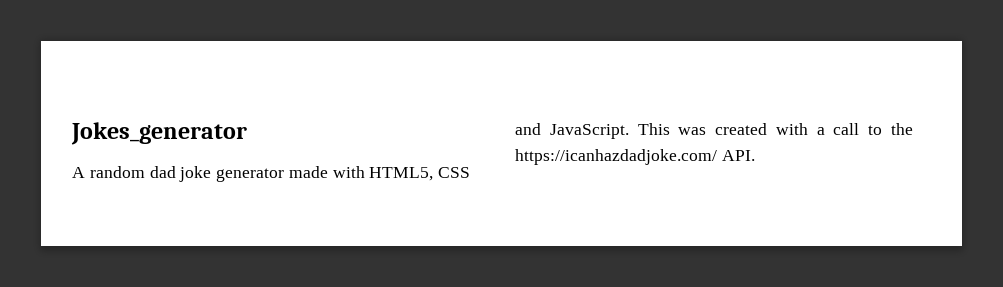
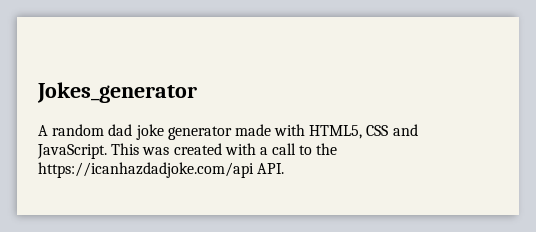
- This was created with a call to the https://icanhazdadjoke.com/ API.
+ This was created with a call to the https://icanhazdadjoke.com/api API.

